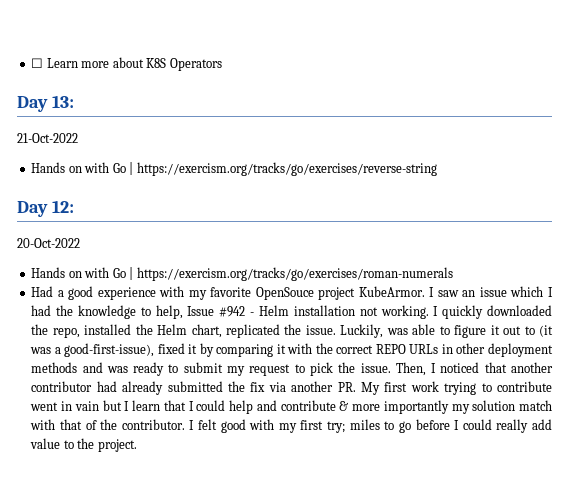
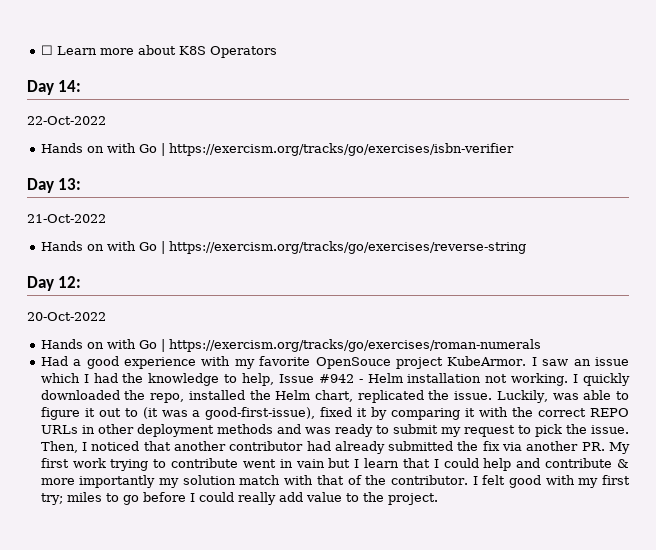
+ Day 14:
+ 22-Oct-2022
+ Hands on with Go | https://exercism.org/tracks/go/exercises/isbn-verifier

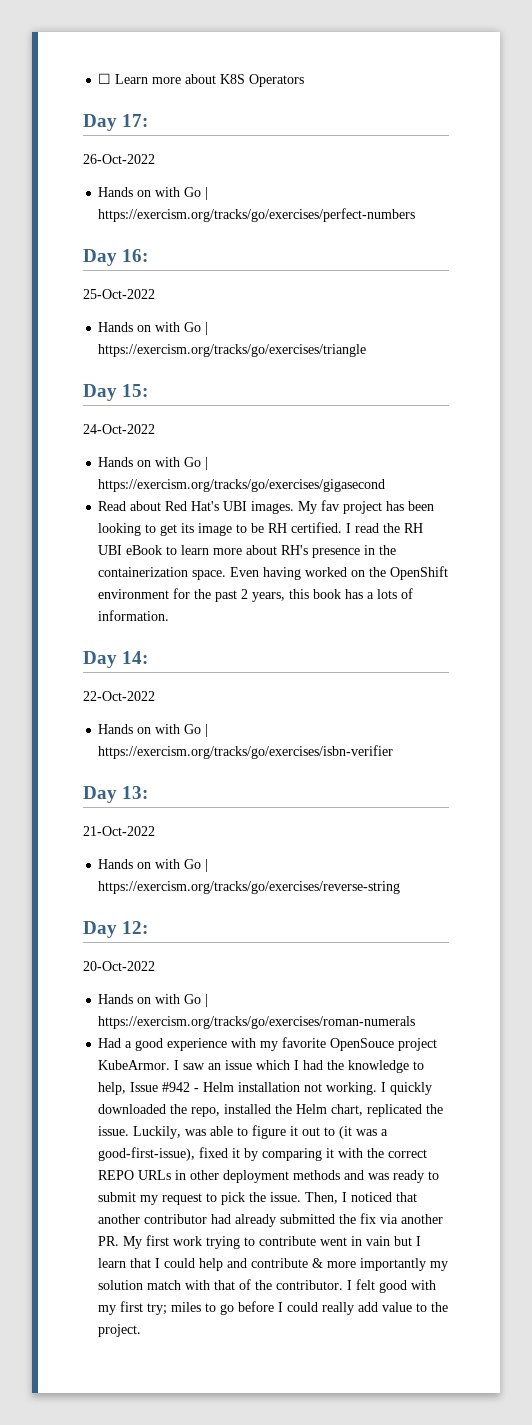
+ Day 17:
+ 26-Oct-2022
+ Hands on with Go | https://exercism.org/tracks/go/exercises/perfect-numbers
+ Day 16:
+ 25-Oct-2022
+ Hands on with Go | https://exercism.org/tracks/go/exercises/triangle
+ Day 15:
+ 24-Oct-2022
+ Hands on with Go | https://exercism.org/tracks/go/exercises/gigasecond
+ Read about Red Hat's UBI images. My fav project has been looking to get its image to be RH certified. I read the RH UBI eBook to learn more about RH's presence in the containerization space. Even having worked on the OpenShift environment for the past 2 years, this book has a lots of information.

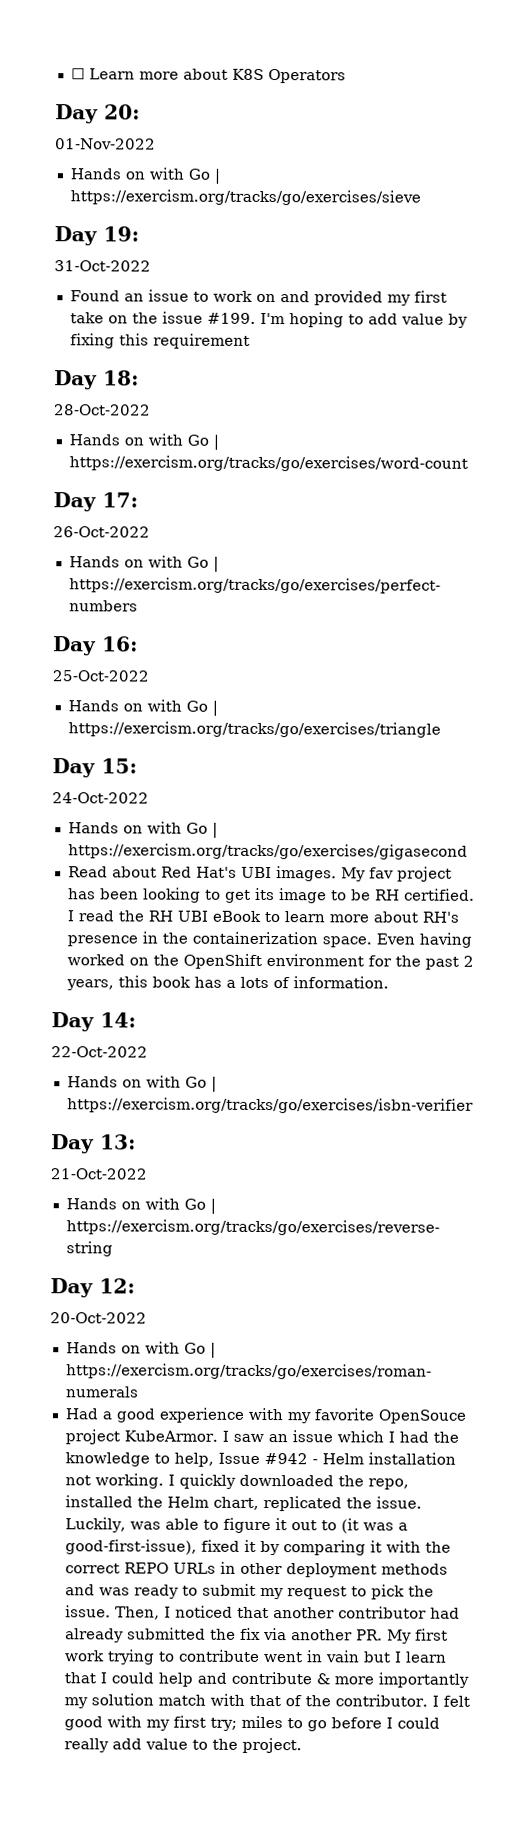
+ Day 20:
+ 01-Nov-2022
+ Hands on with Go | https://exercism.org/tracks/go/exercises/sieve
+ Day 19:
+ 31-Oct-2022
+ Found an issue to work on and provided my first take on the issue #199. I'm hoping to add value by fixing this requirement
+ Day 18:
+ 28-Oct-2022
+ Hands on with Go | https://exercism.org/tracks/go/exercises/word-count

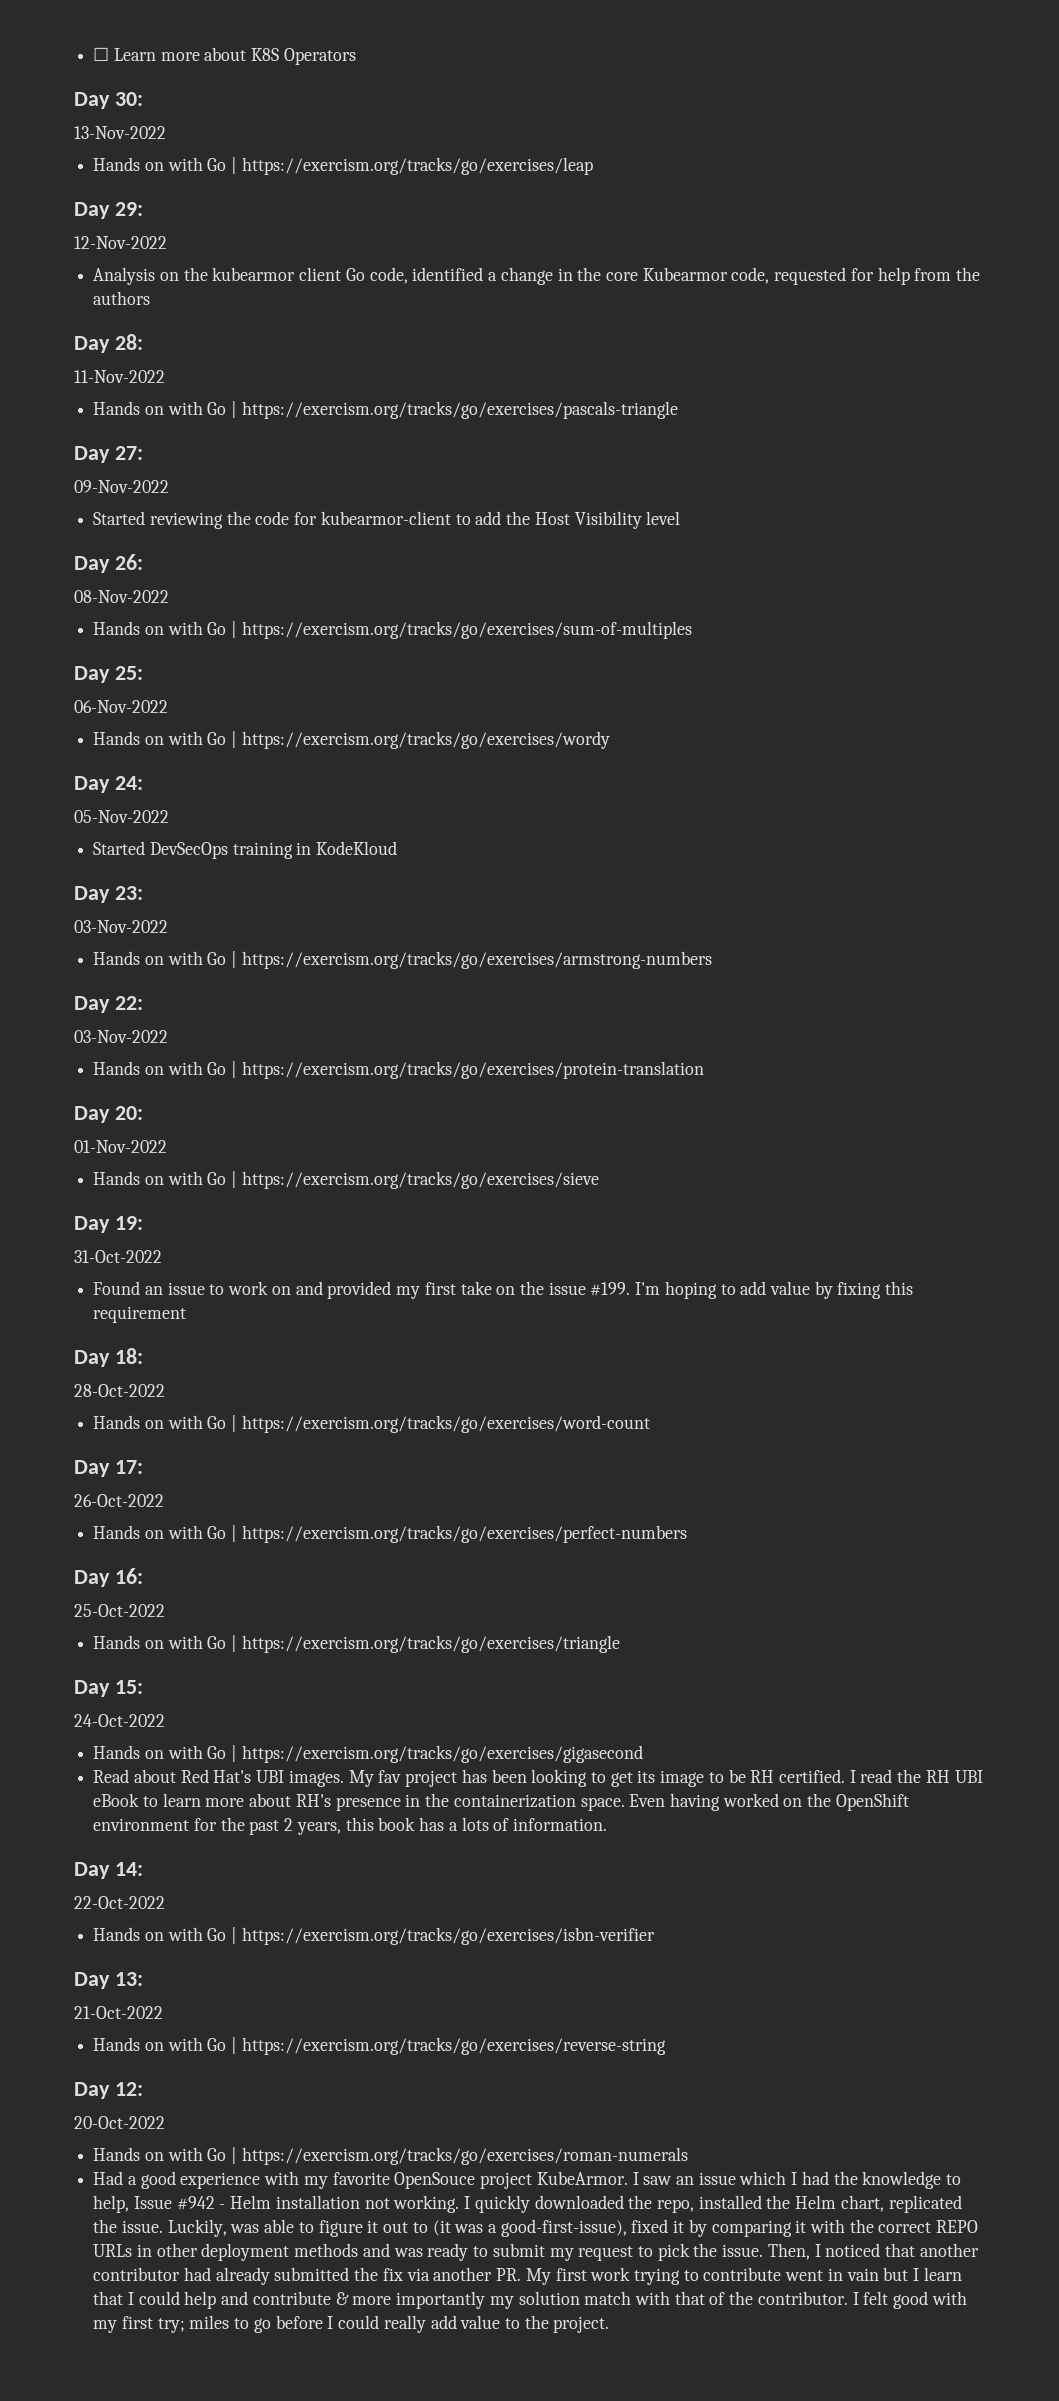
+ Day 30:
+ 13-Nov-2022
+ Hands on with Go | https://exercism.org/tracks/go/exercises/leap
+ Day 29:
+ 12-Nov-2022
+ Analysis on the kubearmor client Go code, identified a change in the core Kubearmor code, requested for help from the authors
+ Day 28:
+ 11-Nov-2022
+ Hands on with Go | https://exercism.org/tracks/go/exercises/pascals-triangle
+ Day 27:
+ 09-Nov-2022
+ Started reviewing the code for kubearmor-client to add the Host Visibility level
+ Day 26:
+ 08-Nov-2022
+ Hands on with Go | https://exercism.org/tracks/go/exercises/sum-of-multiples
+ Day 25:
+ 06-Nov-2022
+ Hands on with Go | https://exercism.org/tracks/go/exercises/wordy
+ Day 24:
+ 05-Nov-2022
+ Started DevSecOps training in KodeKloud
+ Day 23:
+ 03-Nov-2022
+ Hands on with Go | https://exercism.org/tracks/go/exercises/armstrong-numbers
+ Day 22:
+ 03-Nov-2022
+ Hands on with Go | https://exercism.org/tracks/go/exercises/protein-translation

